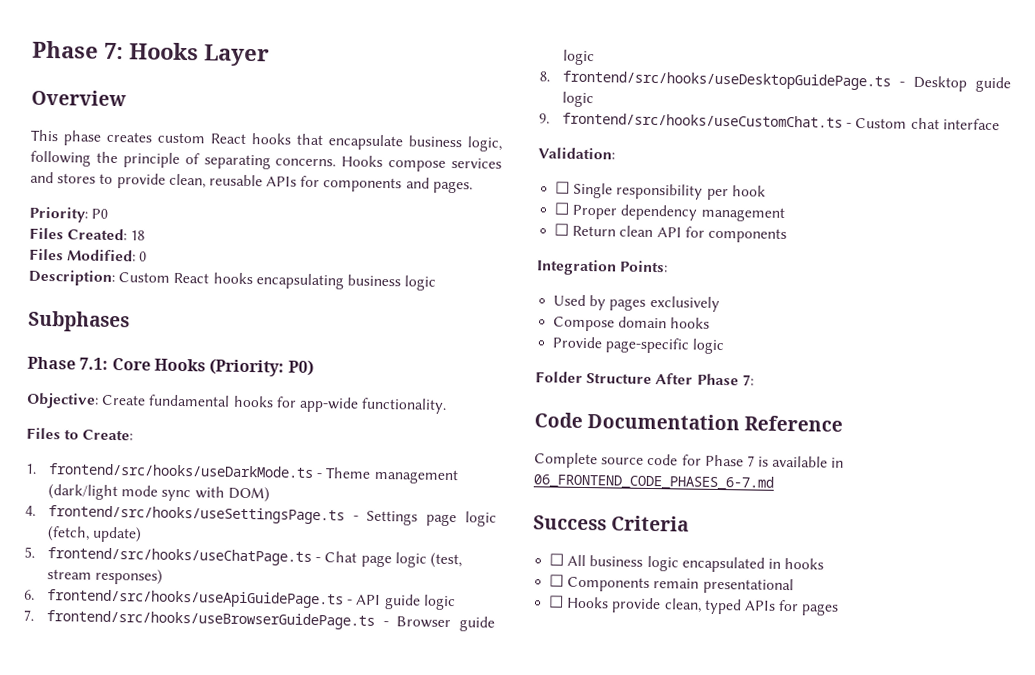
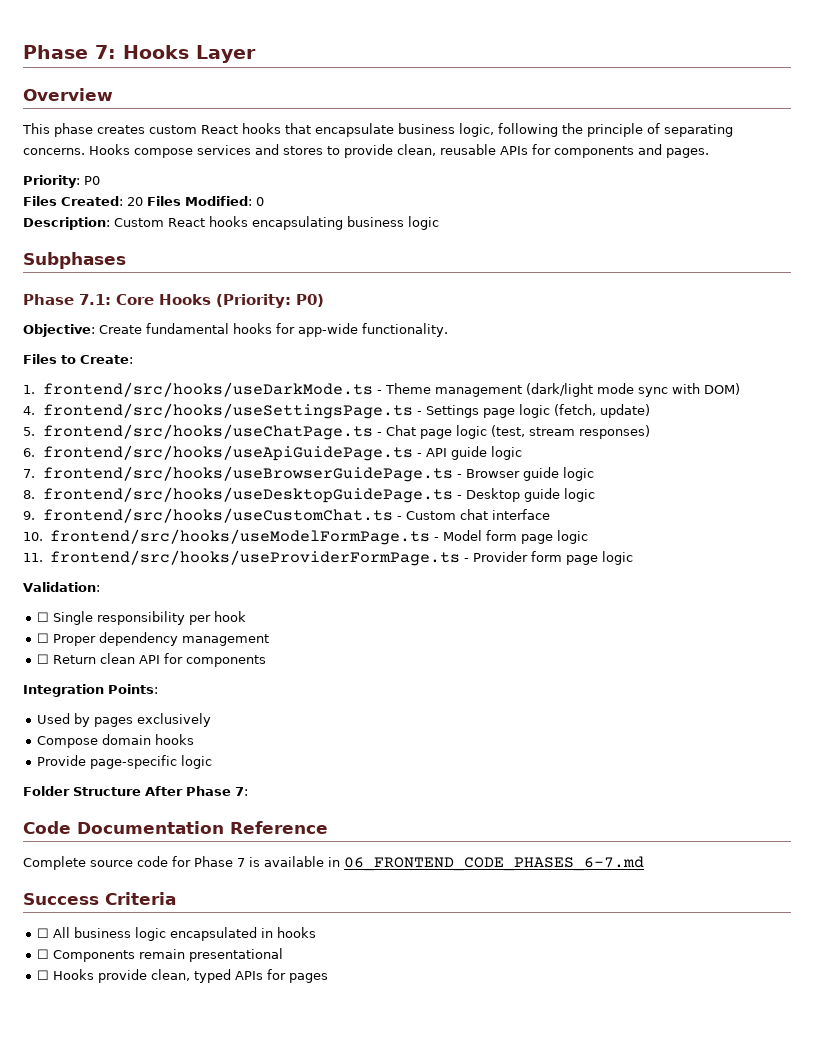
- Files Created: 18
- Files Modified: 0
+ Files Created: 20 Files Modified: 0
+ 10. frontend/src/hooks/useModelFormPage.ts - Model form page logic
+ 11. frontend/src/hooks/useProviderFormPage.ts - Provider form page logic

